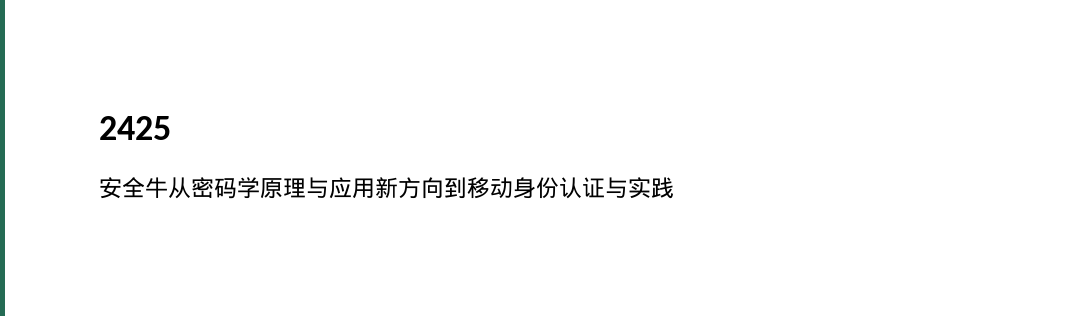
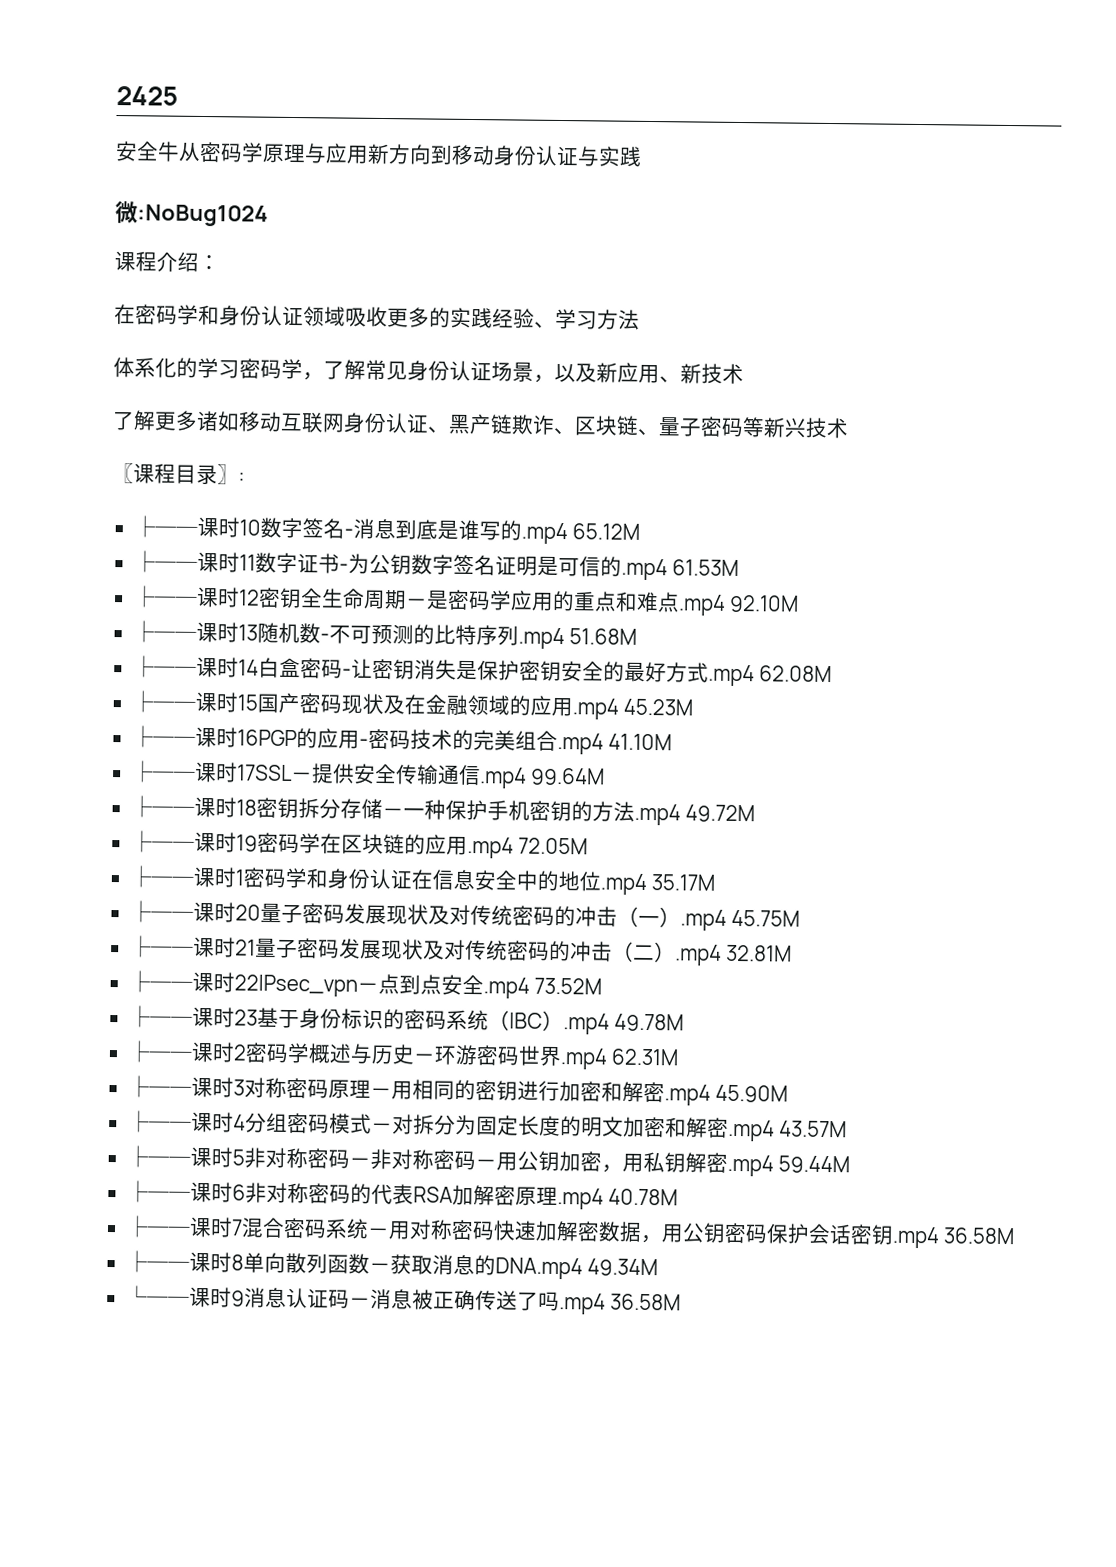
+ 微:NoBug1024
+ 课程介绍：
+ 在密码学和身份认证领域吸收更多的实践经验、学习方法
+ 体系化的学习密码学，了解常见身份认证场景，以及新应用、新技术
+ 了解更多诸如移动互联网身份认证、黑产链欺诈、区块链、量子密码等新兴技术
+ 〖课程目录〗:
+ ├──课时10数字签名-消息到底是谁写的.mp4 65.12M
+ ├──课时11数字证书-为公钥数字签名证明是可信的.mp4 61.53M
+ ├──课时12密钥全生命周期－是密码学应用的重点和难点.mp4 92.10M
+ ├──课时13随机数-不可预测的比特序列.mp4 51.68M
+ ├──课时14白盒密码-让密钥消失是保护密钥安全的最好方式.mp4 62.08M
+ ├──课时15国产密码现状及在金融领域的应用.mp4 45.23M
+ ├──课时16PGP的应用-密码技术的完美组合.mp4 41.10M
+ ├──课时17SSL－提供安全传输通信.mp4 99.64M
+ ├──课时18密钥拆分存储－一种保护手机密钥的方法.mp4 49.72M
+ ├──课时19密码学在区块链的应用.mp4 72.05M
+ ├──课时1密码学和身份认证在信息安全中的地位.mp4 35.17M
+ ├──课时20量子密码发展现状及对传统密码的冲击（一）.mp4 45.75M
+ ├──课时21量子密码发展现状及对传统密码的冲击（二）.mp4 32.81M
+ ├──课时22IPsec_vpn－点到点安全.mp4 73.52M
+ ├──课时23基于身份标识的密码系统（IBC）.mp4 49.78M
+ ├──课时2密码学概述与历史－环游密码世界.mp4 62.31M
+ ├──课时3对称密码原理－用相同的密钥进行加密和解密.mp4 45.90M
+ ├──课时4分组密码模式－对拆分为固定长度的明文加密和解密.mp4 43.57M
+ ├──课时5非对称密码－非对称密码－用公钥加密，用私钥解密.mp4 59.44M
+ ├──课时6非对称密码的代表RSA加解密原理.mp4 40.78M
+ ├──课时7混合密码系统－用对称密码快速加解密数据，用公钥密码保护会话密钥.mp4 36.58M
+ ├──课时8单向散列函数－获取消息的DNA.mp4 49.34M
+ └──课时9消息认证码－消息被正确传送了吗.mp4 36.58M

